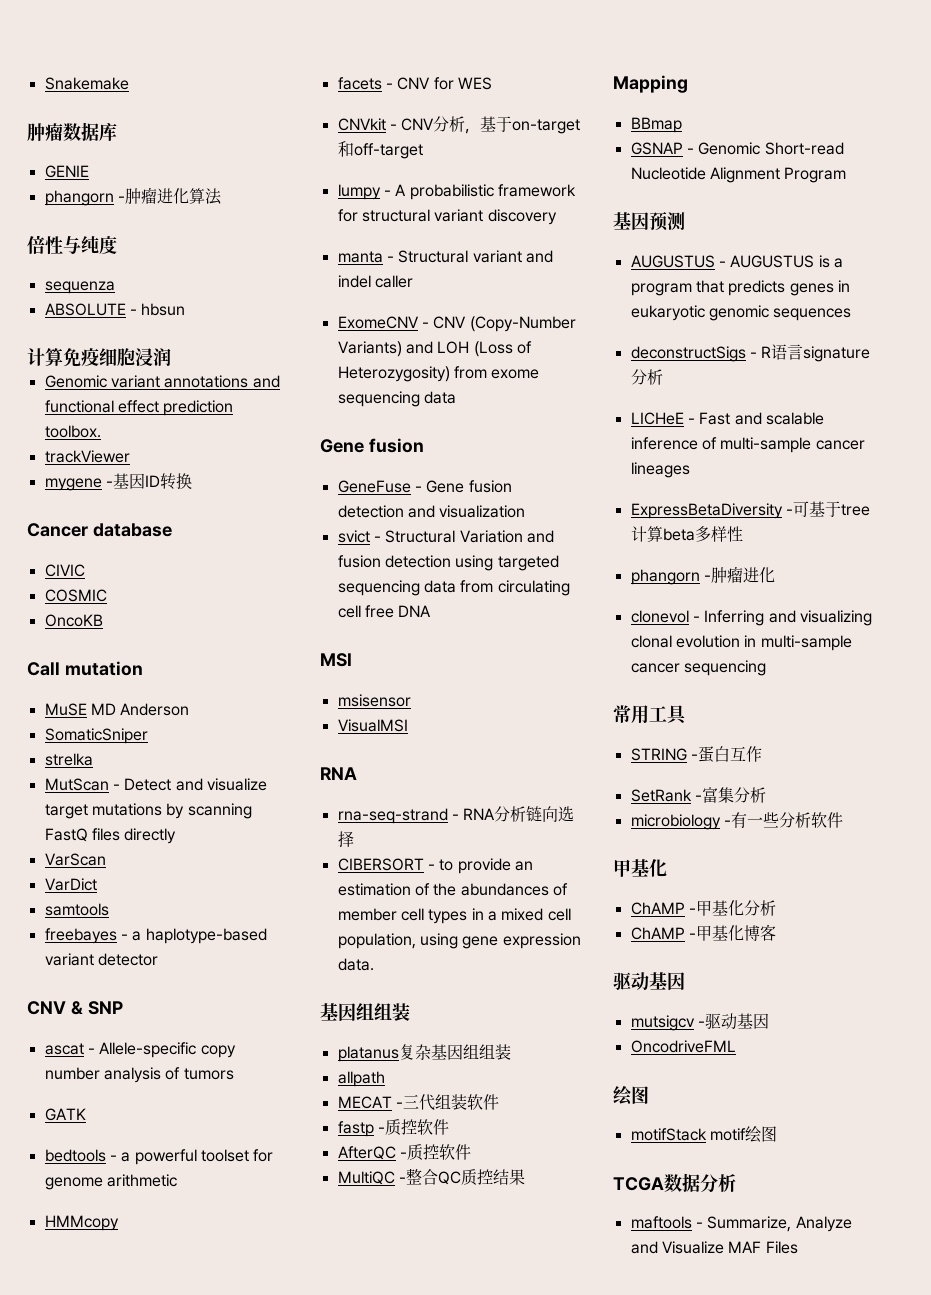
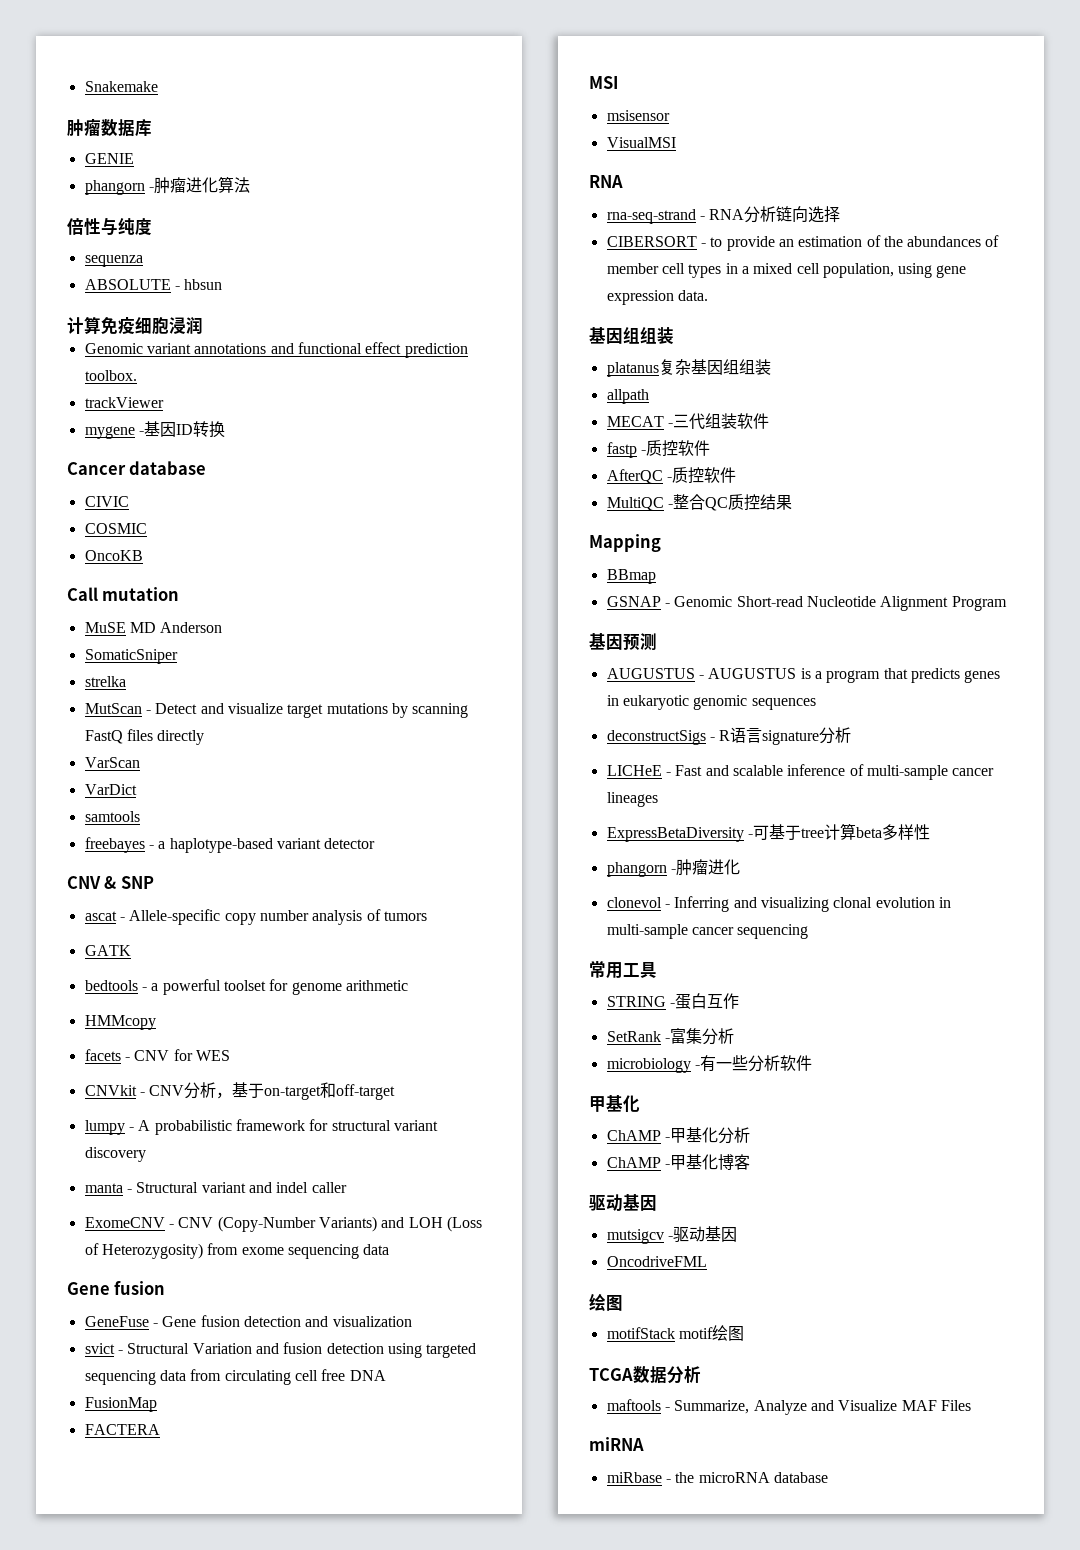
+ FusionMap
+ FACTERA
+ miRNA
+ miRbase - the microRNA database

